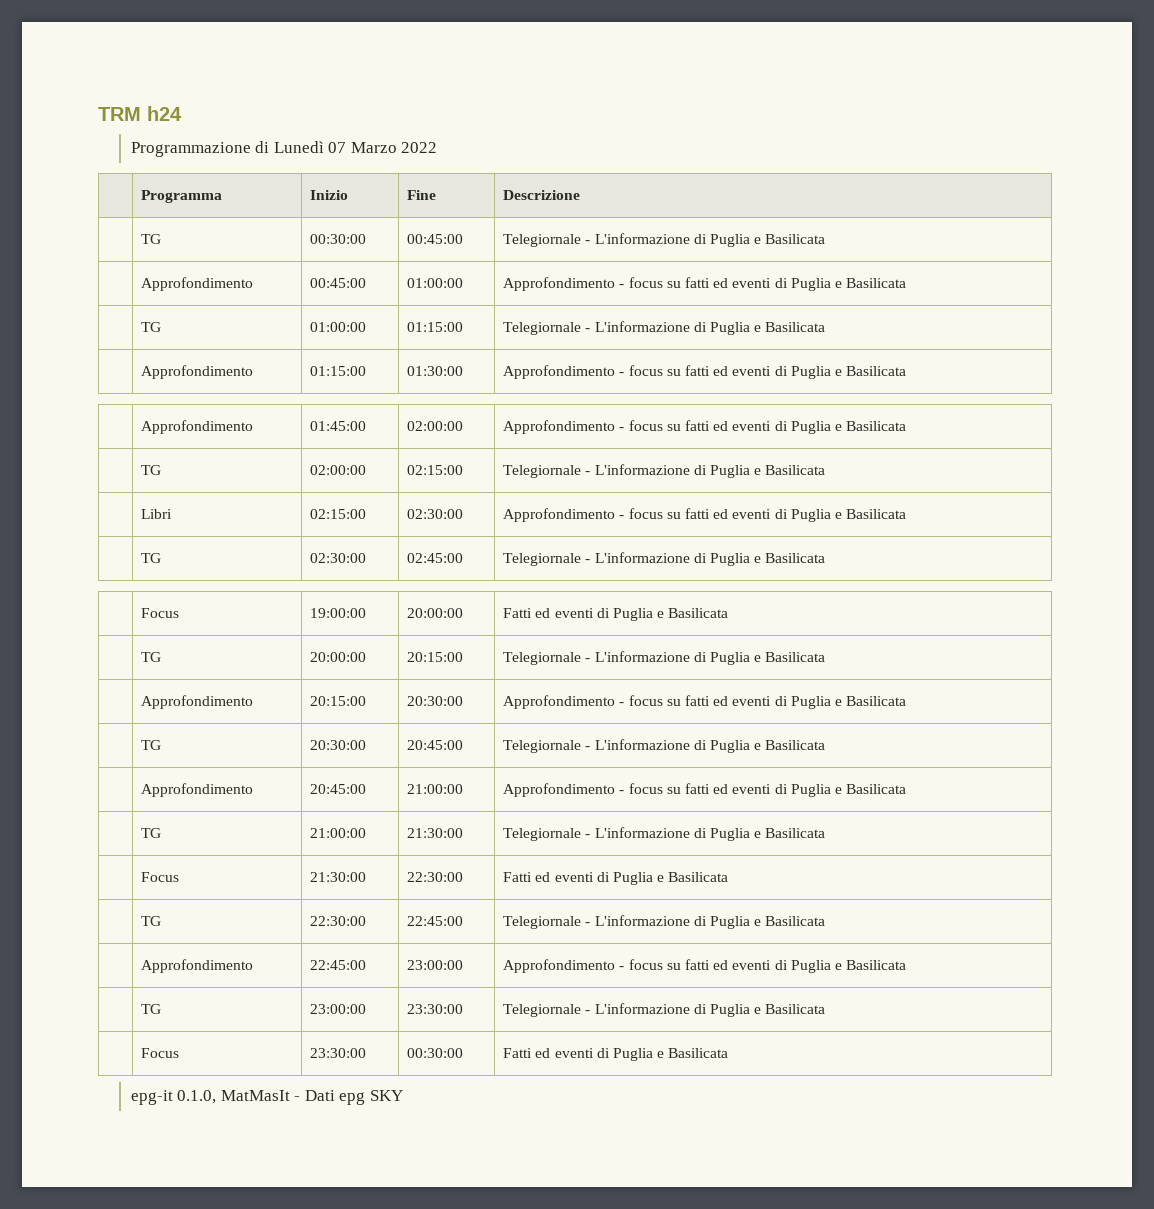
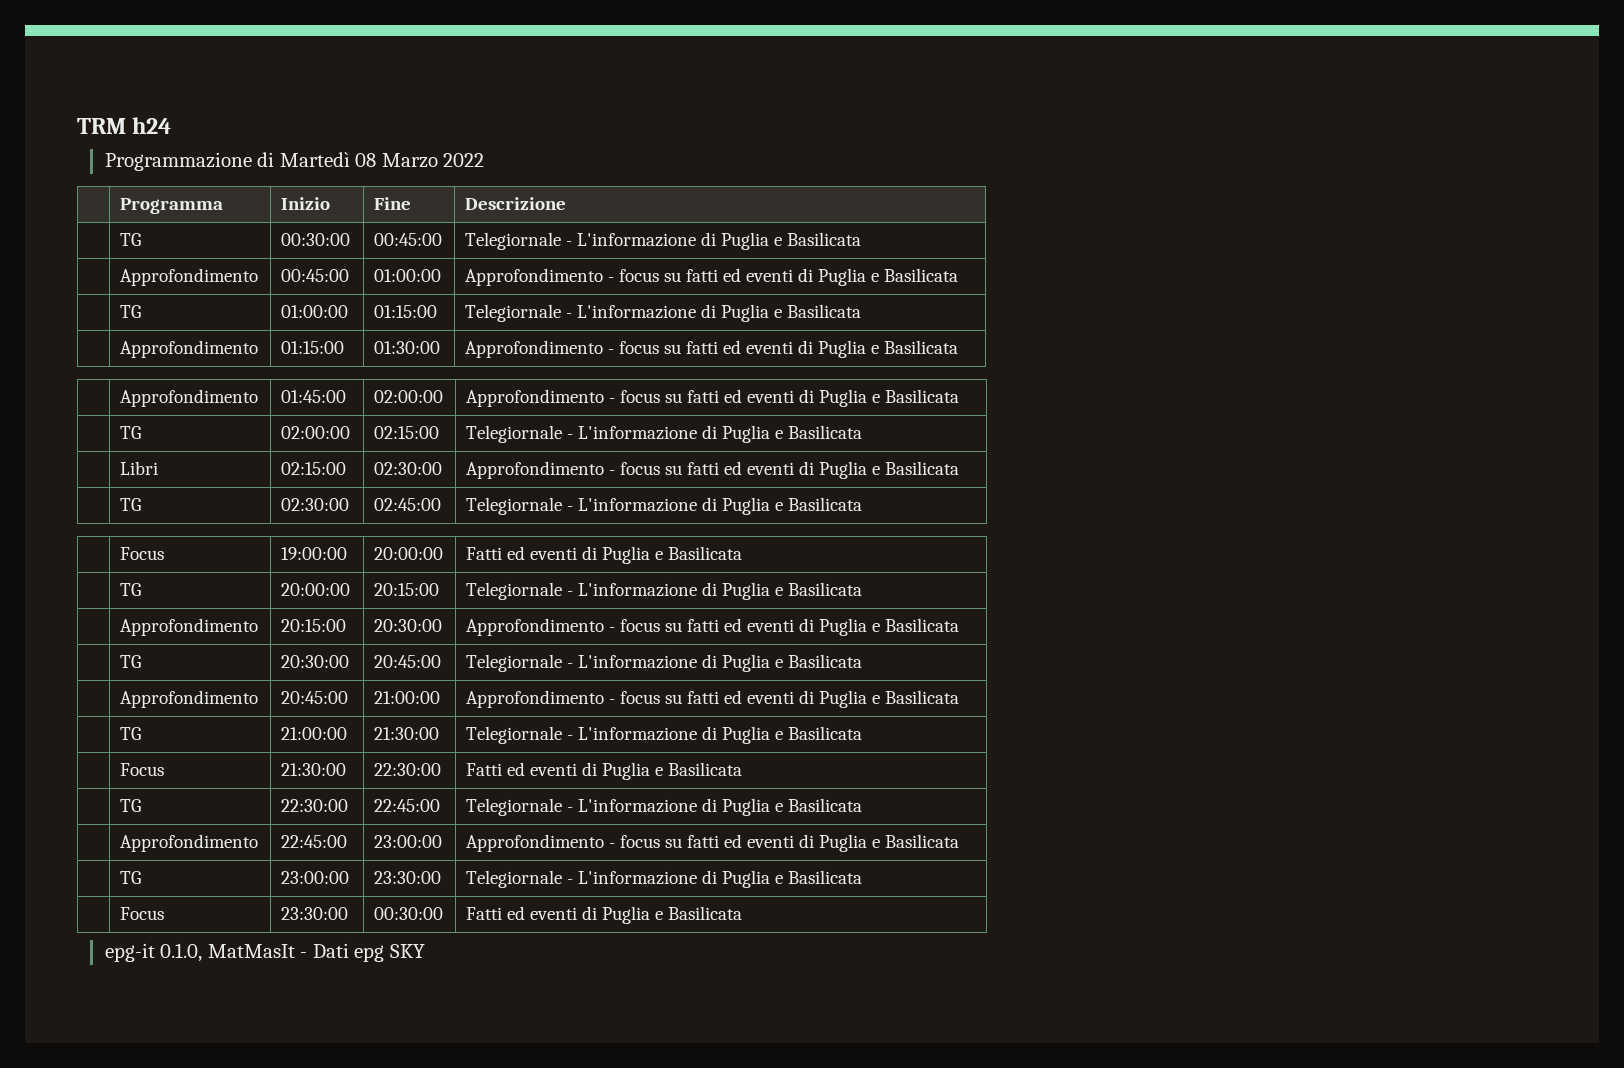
- Programmazione di Lunedì 07 Marzo 2022
+ Programmazione di Martedì 08 Marzo 2022

